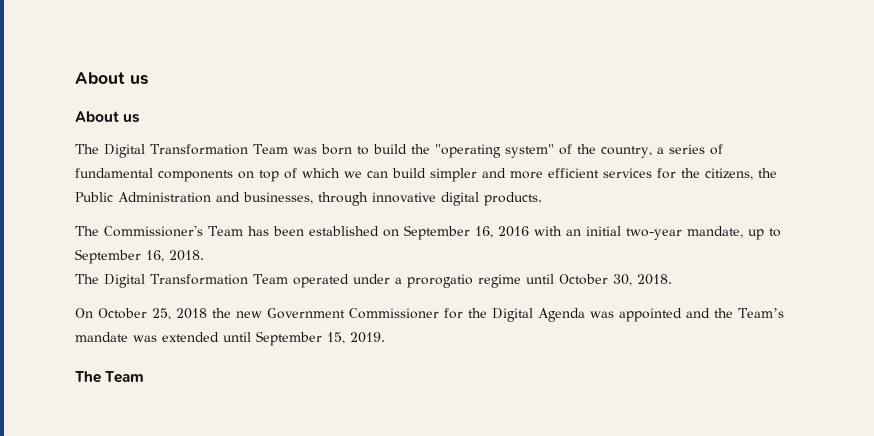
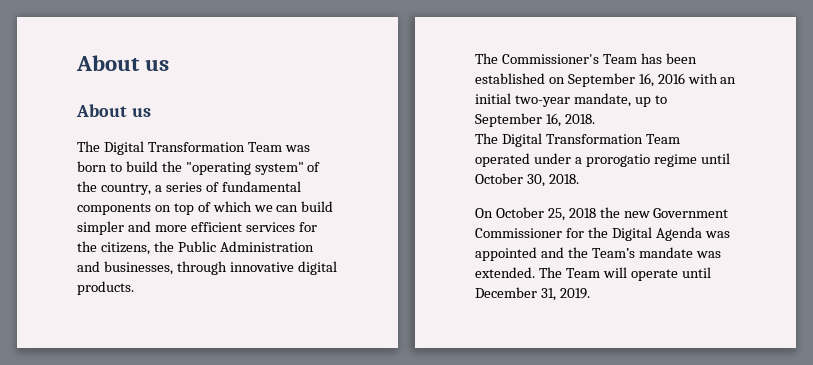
- On October 25, 2018 the new Government Commissioner for the Digital Agenda was appointed and the Team’s mandate was extended until September 15, 2019.
- The Team
+ On October 25, 2018 the new Government Commissioner for the Digital Agenda was appointed and the Team’s mandate was extended. The Team will operate until December 31, 2019.

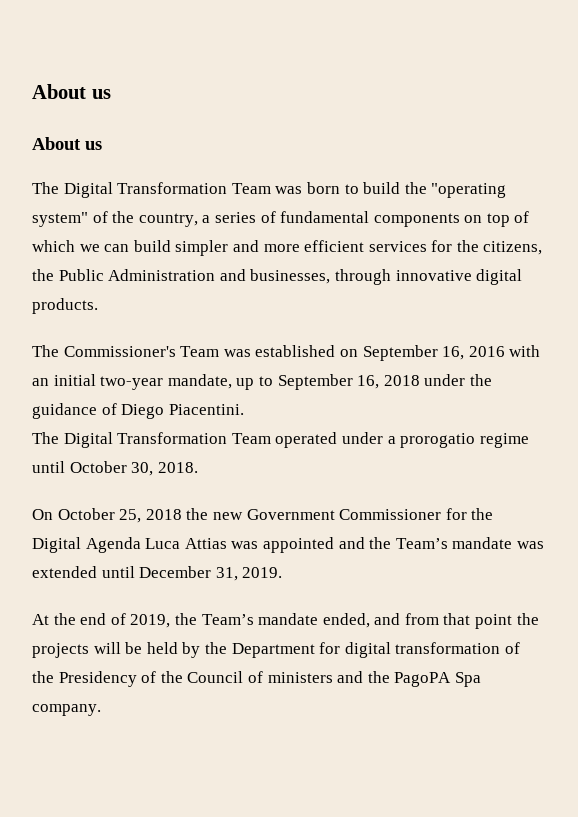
- The Commissioner's Team has been established on September 16, 2016 with an initial two-year mandate, up to September 16, 2018.
+ The Commissioner's Team was established on September 16, 2016 with an initial two-year mandate, up to September 16, 2018 under the guidance of Diego Piacentini.
- On October 25, 2018 the new Government Commissioner for the Digital Agenda was appointed and the Team’s mandate was extended. The Team will operate until December 31, 2019.
+ On October 25, 2018 the new Government Commissioner for the Digital Agenda Luca Attias was appointed and the Team’s mandate was extended until December 31, 2019.
+ At the end of 2019, the Team’s mandate ended, and from that point the projects will be held by the Department for digital transformation of the Presidency of the Council of ministers and the PagoPA Spa company.

